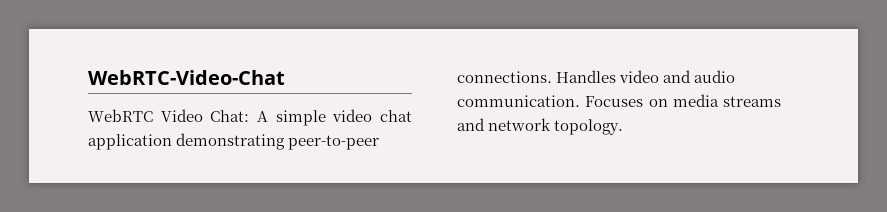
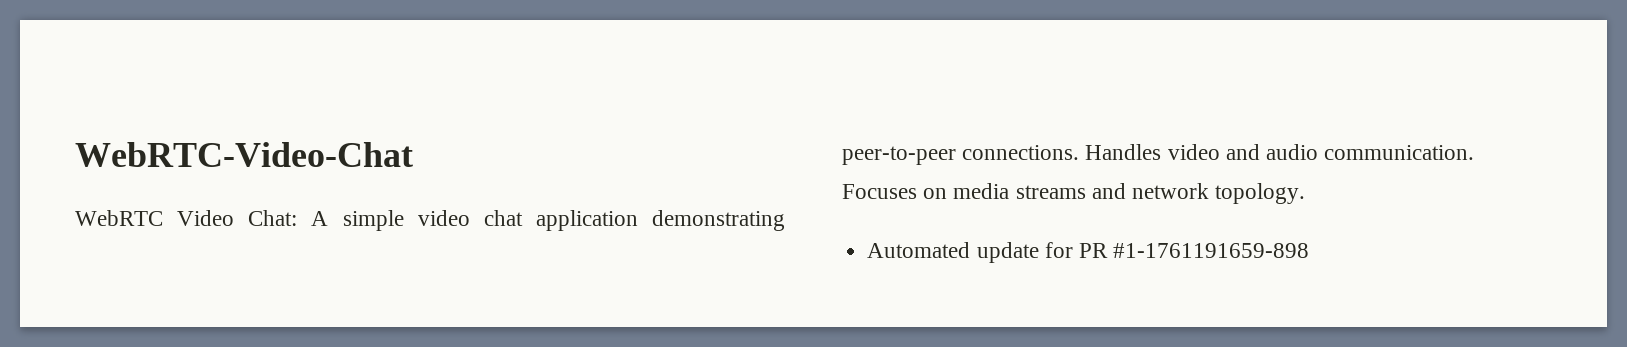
+ Automated update for PR #1-1761191659-898

